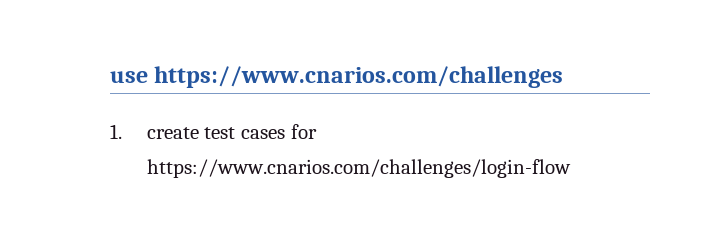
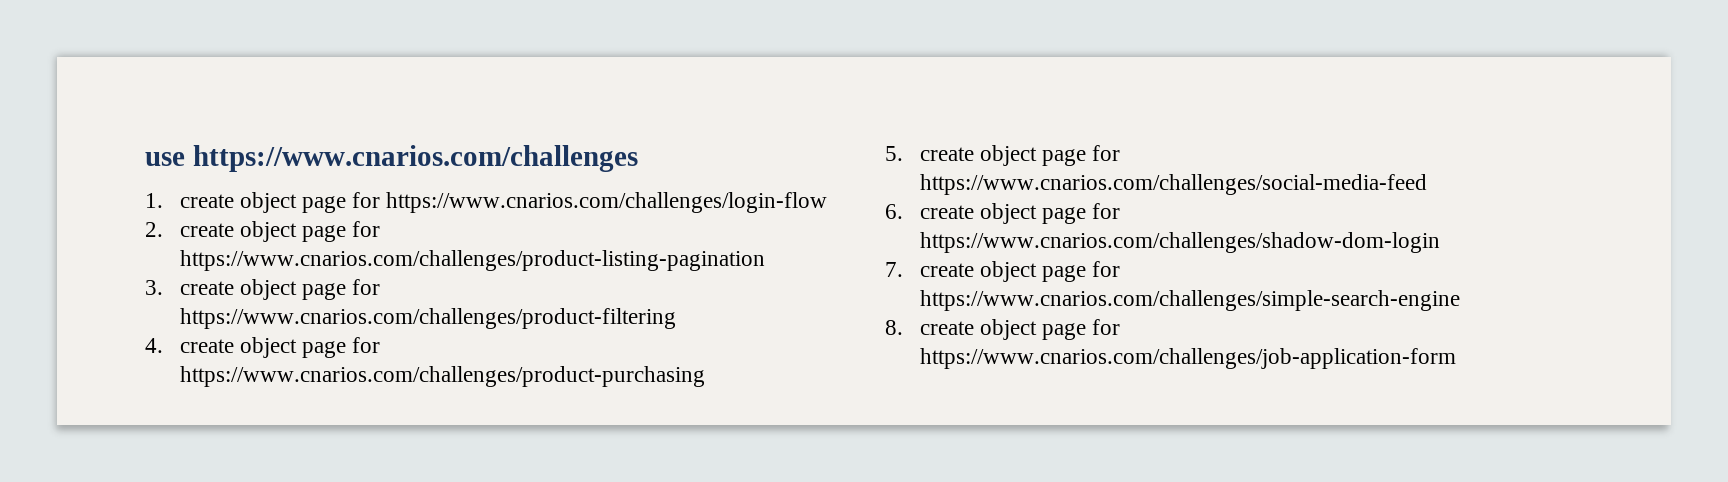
- 1. create test cases for https://www.cnarios.com/challenges/login-flow
+ 1. create object page for https://www.cnarios.com/challenges/login-flow
+ 2. create object page for https://www.cnarios.com/challenges/product-listing-pagination
+ 3. create object page for https://www.cnarios.com/challenges/product-filtering
+ 4. create object page for https://www.cnarios.com/challenges/product-purchasing
+ 5. create object page for https://www.cnarios.com/challenges/social-media-feed
+ 6. create object page for https://www.cnarios.com/challenges/shadow-dom-login
+ 7. create object page for https://www.cnarios.com/challenges/simple-search-engine
+ 8. create object page for https://www.cnarios.com/challenges/job-application-form

